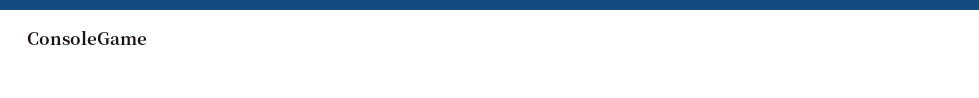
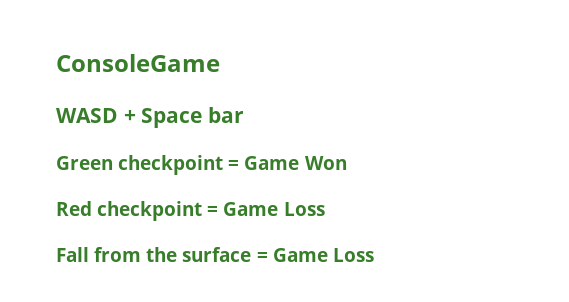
+ WASD + Space bar
+ Green checkpoint = Game Won
+ Red checkpoint = Game Loss
+ Fall from the surface = Game Loss

